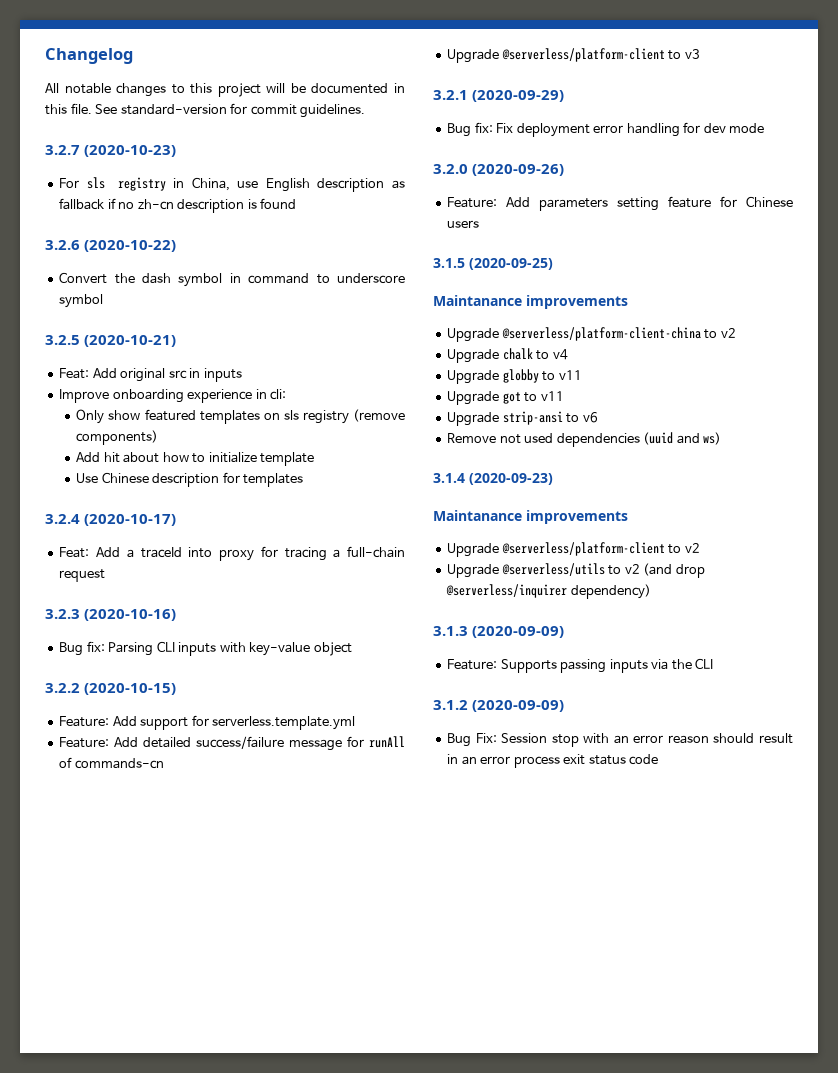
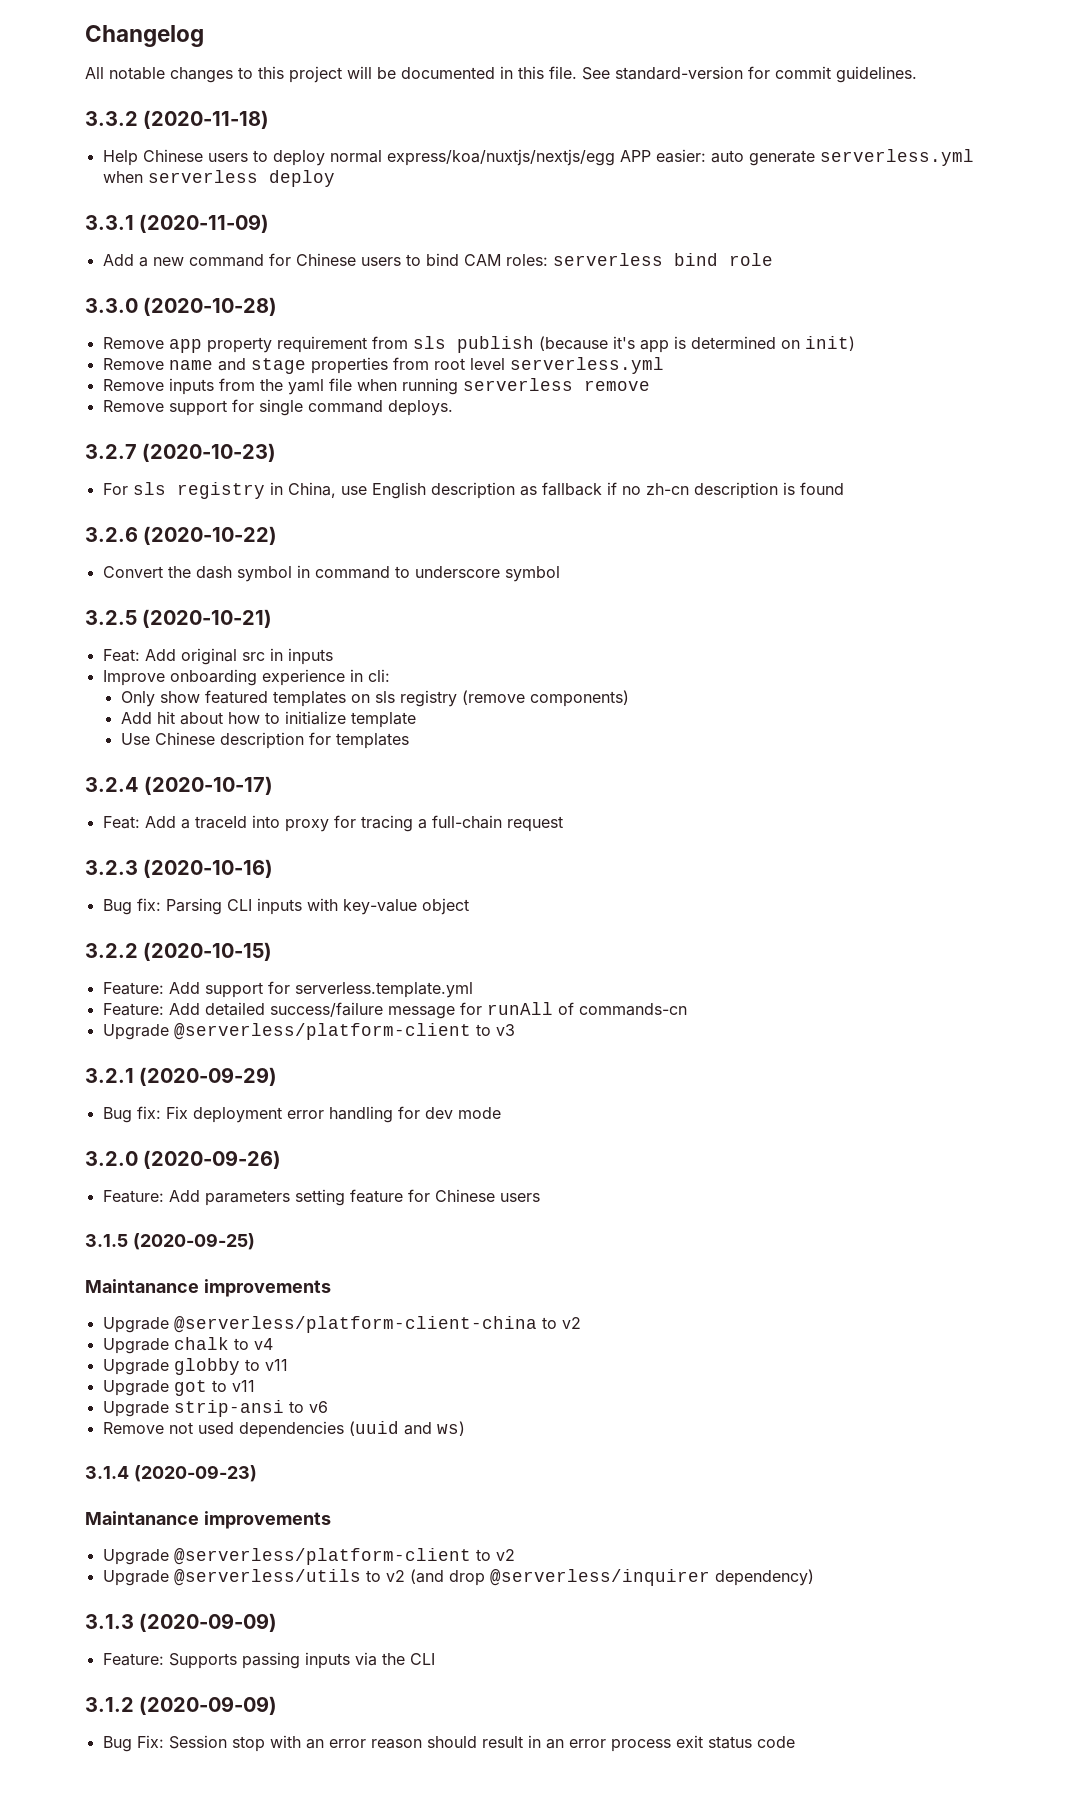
+ 3.3.2 (2020-11-18)
+ Help Chinese users to deploy normal express/koa/nuxtjs/nextjs/egg APP easier: auto generate serverless.yml when serverless deploy
+ 3.3.1 (2020-11-09)
+ Add a new command for Chinese users to bind CAM roles: serverless bind role
+ 3.3.0 (2020-10-28)
+ Remove app property requirement from sls publish (because it's app is determined on init)
+ Remove name and stage properties from root level serverless.yml
+ Remove inputs from the yaml file when running serverless remove
+ Remove support for single command deploys.

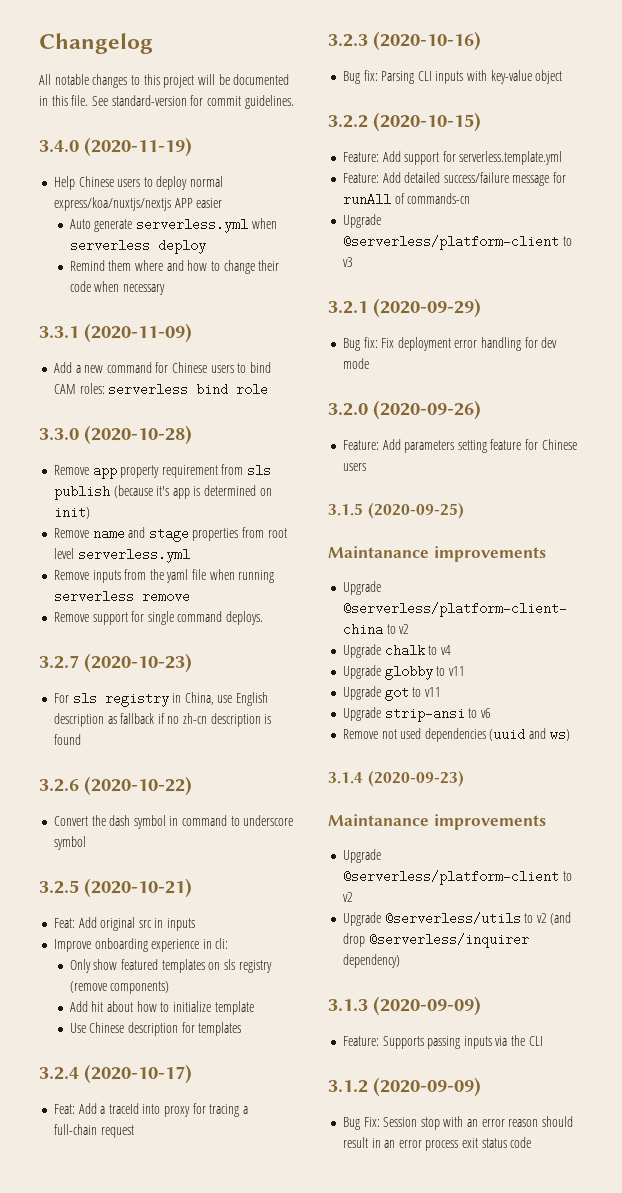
- 3.3.2 (2020-11-18)
+ 3.4.0 (2020-11-19)
- Help Chinese users to deploy normal express/koa/nuxtjs/nextjs/egg APP easier: auto generate serverless.yml when serverless deploy
+ Help Chinese users to deploy normal express/koa/nuxtjs/nextjs APP easier
+ Auto generate serverless.yml when serverless deploy
+ Remind them where and how to change their code when necessary

